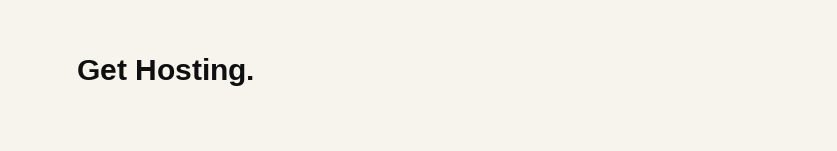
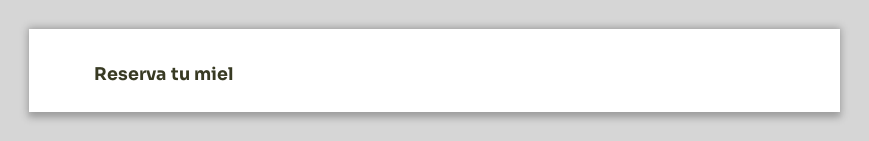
- Get Hosting.
+ Reserva tu miel

